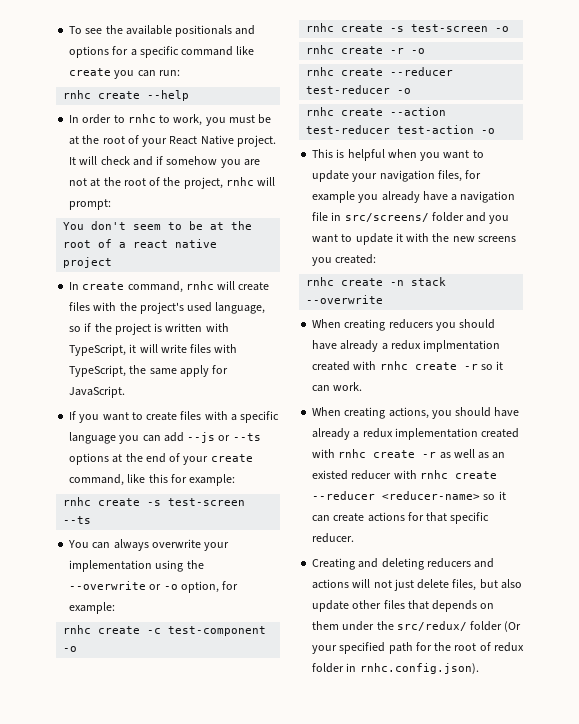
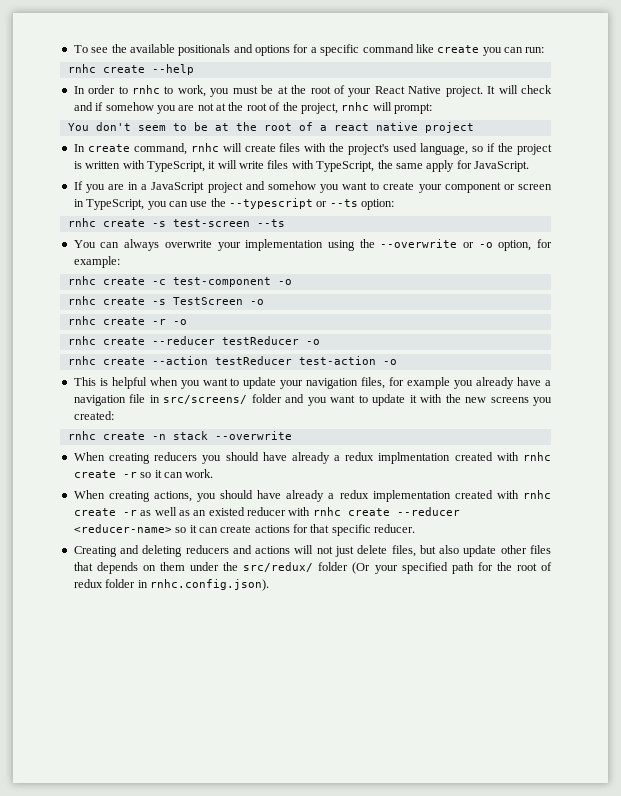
- If you want to create files with a specific language you can add --js or --ts options at the end of your create command, like this for example:
+ If you are in a JavaScript project and somehow you want to create your component or screen in TypeScript, you can use the --typescript or --ts option:
- rnhc create -s test-screen -o
+ rnhc create -s TestScreen -o
- rnhc create --reducer test-reducer -o
+ rnhc create --reducer testReducer -o
- rnhc create --action test-reducer test-action -o
+ rnhc create --action testReducer test-action -o

